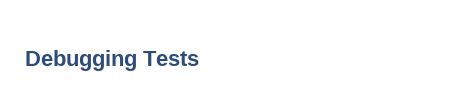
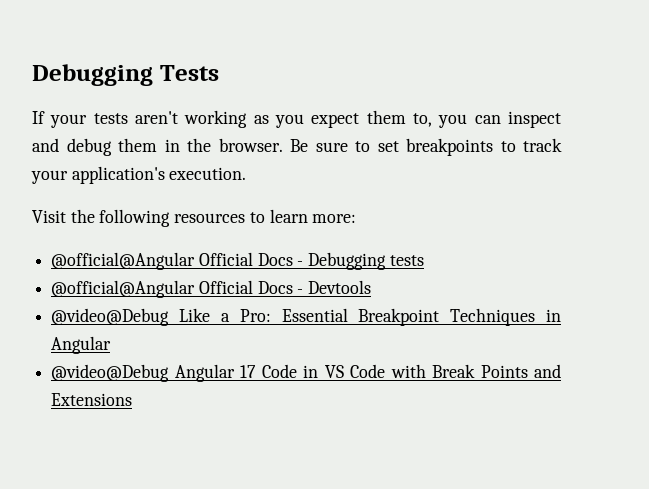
+ If your tests aren't working as you expect them to, you can inspect and debug them in the browser. Be sure to set breakpoints to track your application's execution.
+ Visit the following resources to learn more:
+ @official@Angular Official Docs - Debugging tests
+ @official@Angular Official Docs - Devtools
+ @video@Debug Like a Pro: Essential Breakpoint Techniques in Angular
+ @video@Debug Angular 17 Code in VS Code with Break Points and Extensions

